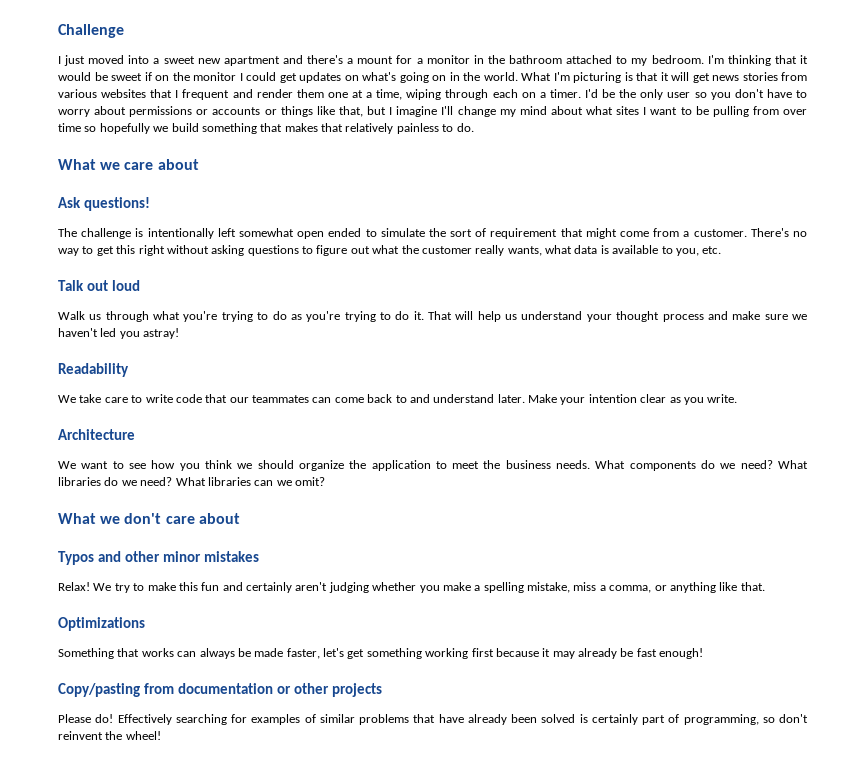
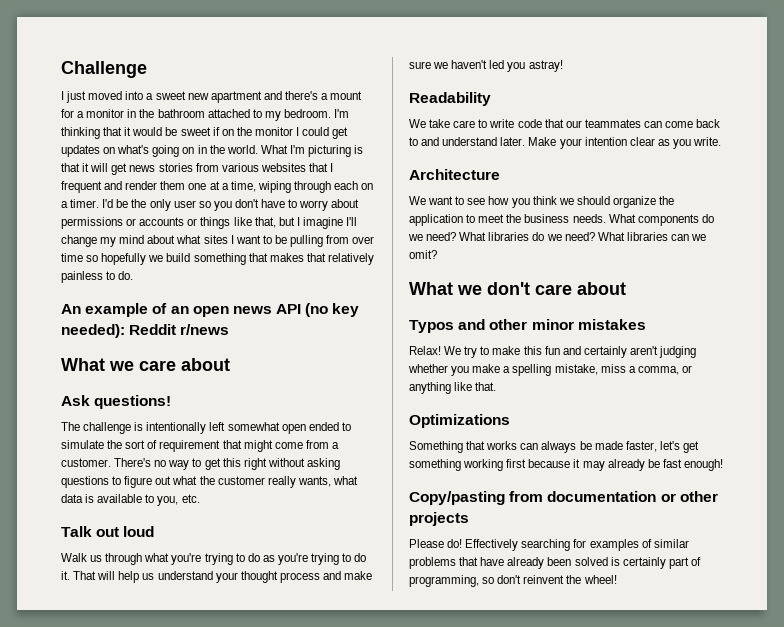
+ An example of an open news API (no key needed): Reddit r/news

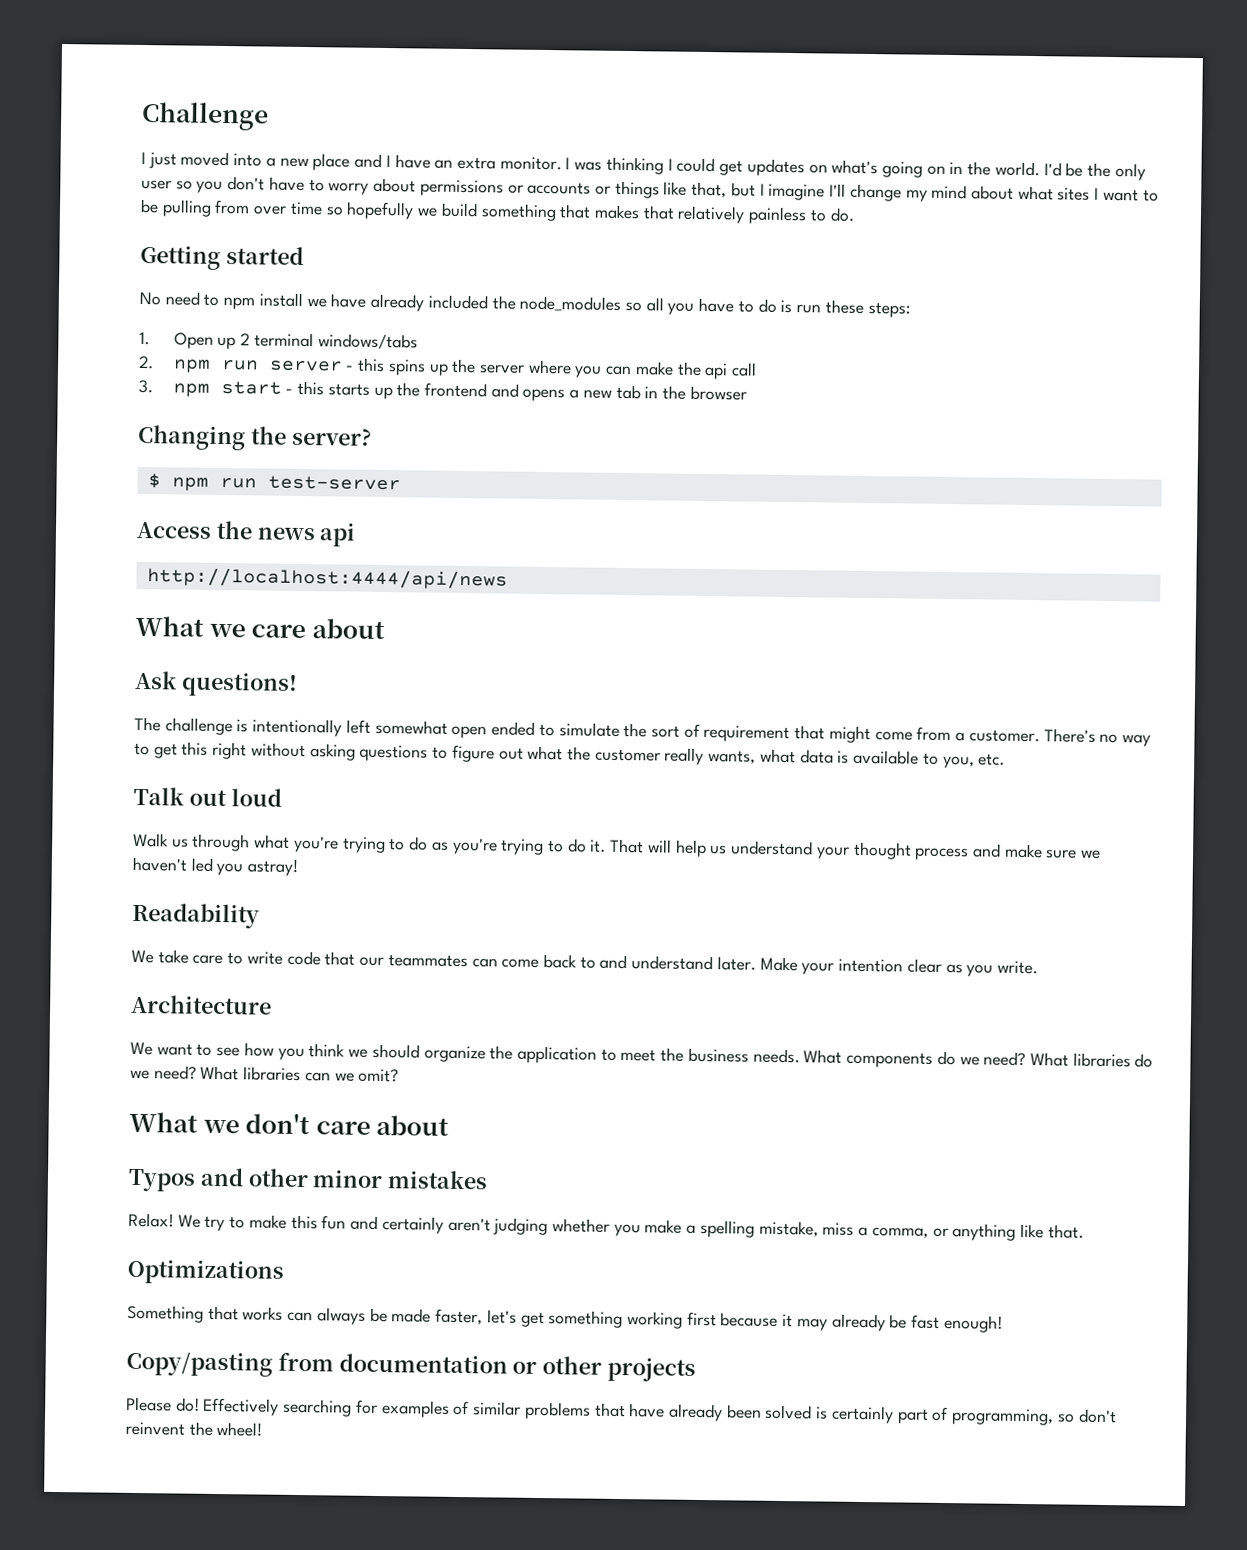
- I just moved into a sweet new apartment and there's a mount for a monitor in the bathroom attached to my bedroom. I'm thinking that it would be sweet if on the monitor I could get updates on what's going on in the world.
+ I just moved into a new place and I have an extra monitor. I was thinking I could get updates on what's going on in the world.
- What I'm picturing is that it will get news stories from various websites that I frequent and render them one at a time, wiping through each on a timer.
- An example of an open news API (no key needed): Reddit r/news
+ Getting started
+ No need to npm install we have already included the node_modules so all you have to do is run these steps:
+ 1. Open up 2 terminal windows/tabs
+ 2. npm run server - this spins up the server where you can make the api call
+ 3. npm start - this starts up the frontend and opens a new tab in the browser
+ Changing the server?
+ $ npm run test-server
+ Access the news api
+ http://localhost:4444/api/news

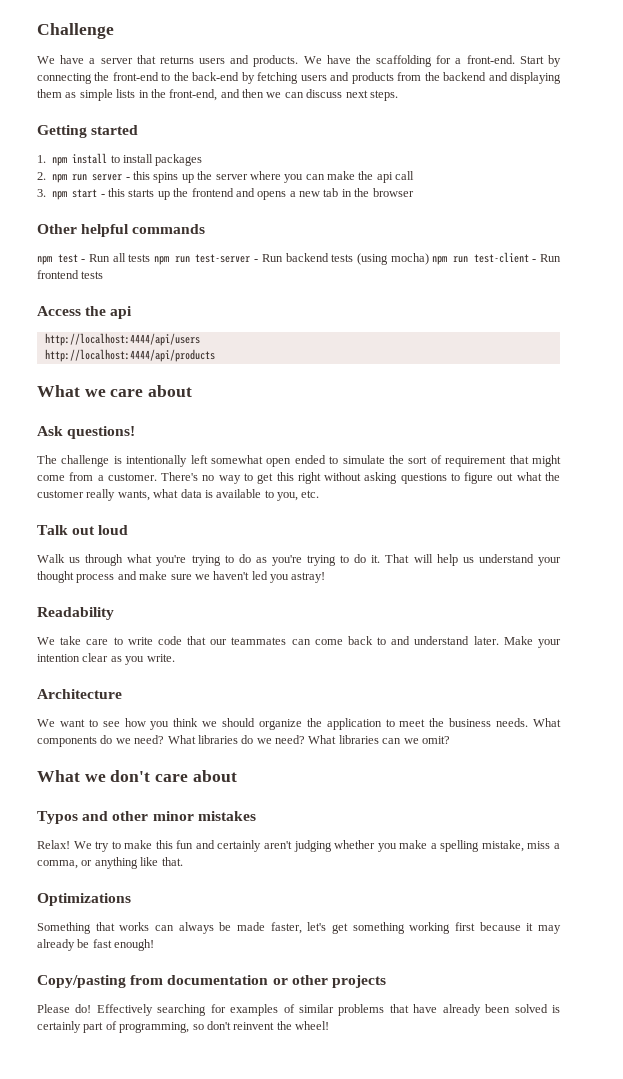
- I just moved into a new place and I have an extra monitor. I was thinking I could get updates on what's going on in the world. I'd be the only user so you don't have to worry about permissions or accounts or things like that, but I imagine I'll change my mind about what sites I want to be pulling from over time so hopefully we build something that makes that relatively painless to do.
+ We have a server that returns users and products. We have the scaffolding for a front-end. Start by connecting the front-end to the back-end by fetching users and products from the backend and displaying them as simple lists in the front-end, and then we can discuss next steps.
  Getting started
- No need to npm install we have already included the node_modules so all you have to do is run these steps:
- 1. Open up 2 terminal windows/tabs
+ 1. npm install to install packages
- Changing the server?
- $ npm run test-server
+ Other helpful commands
+ npm test - Run all tests npm run test-server - Run backend tests (using mocha) npm run test-client - Run frontend tests
- Access the news api
+ Access the api
- http://localhost:4444/api/news
+ http://localhost:4444/api/users
+ http://localhost:4444/api/products

